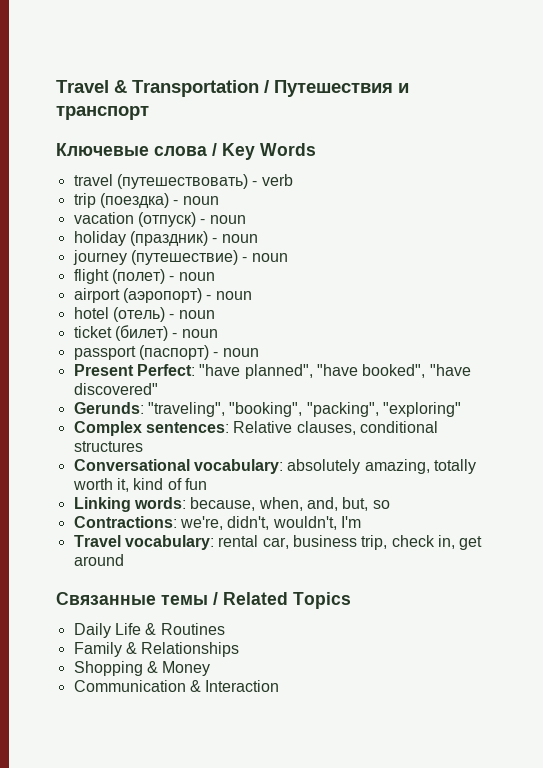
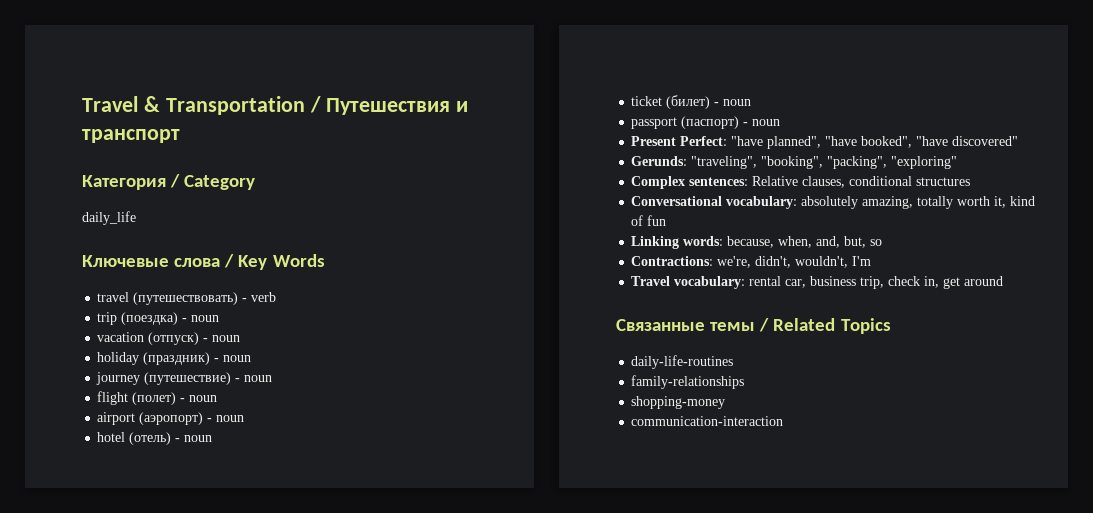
+ Категория / Category
+ daily_life
- Daily Life & Routines
- Family & Relationships
- Shopping & Money
- Communication & Interaction
+ daily-life-routines
+ family-relationships
+ shopping-money
+ communication-interaction

